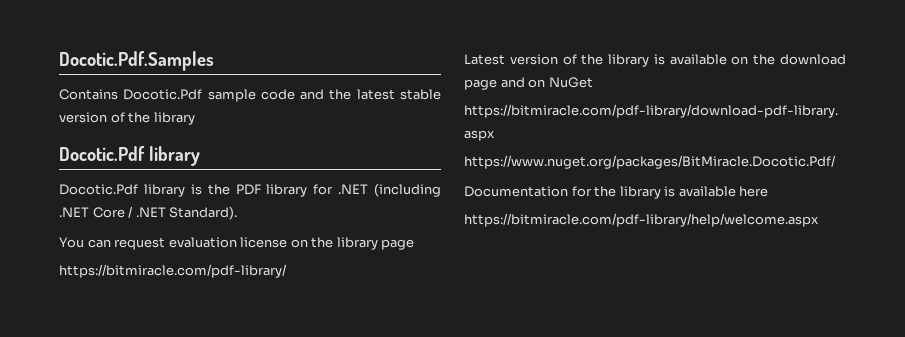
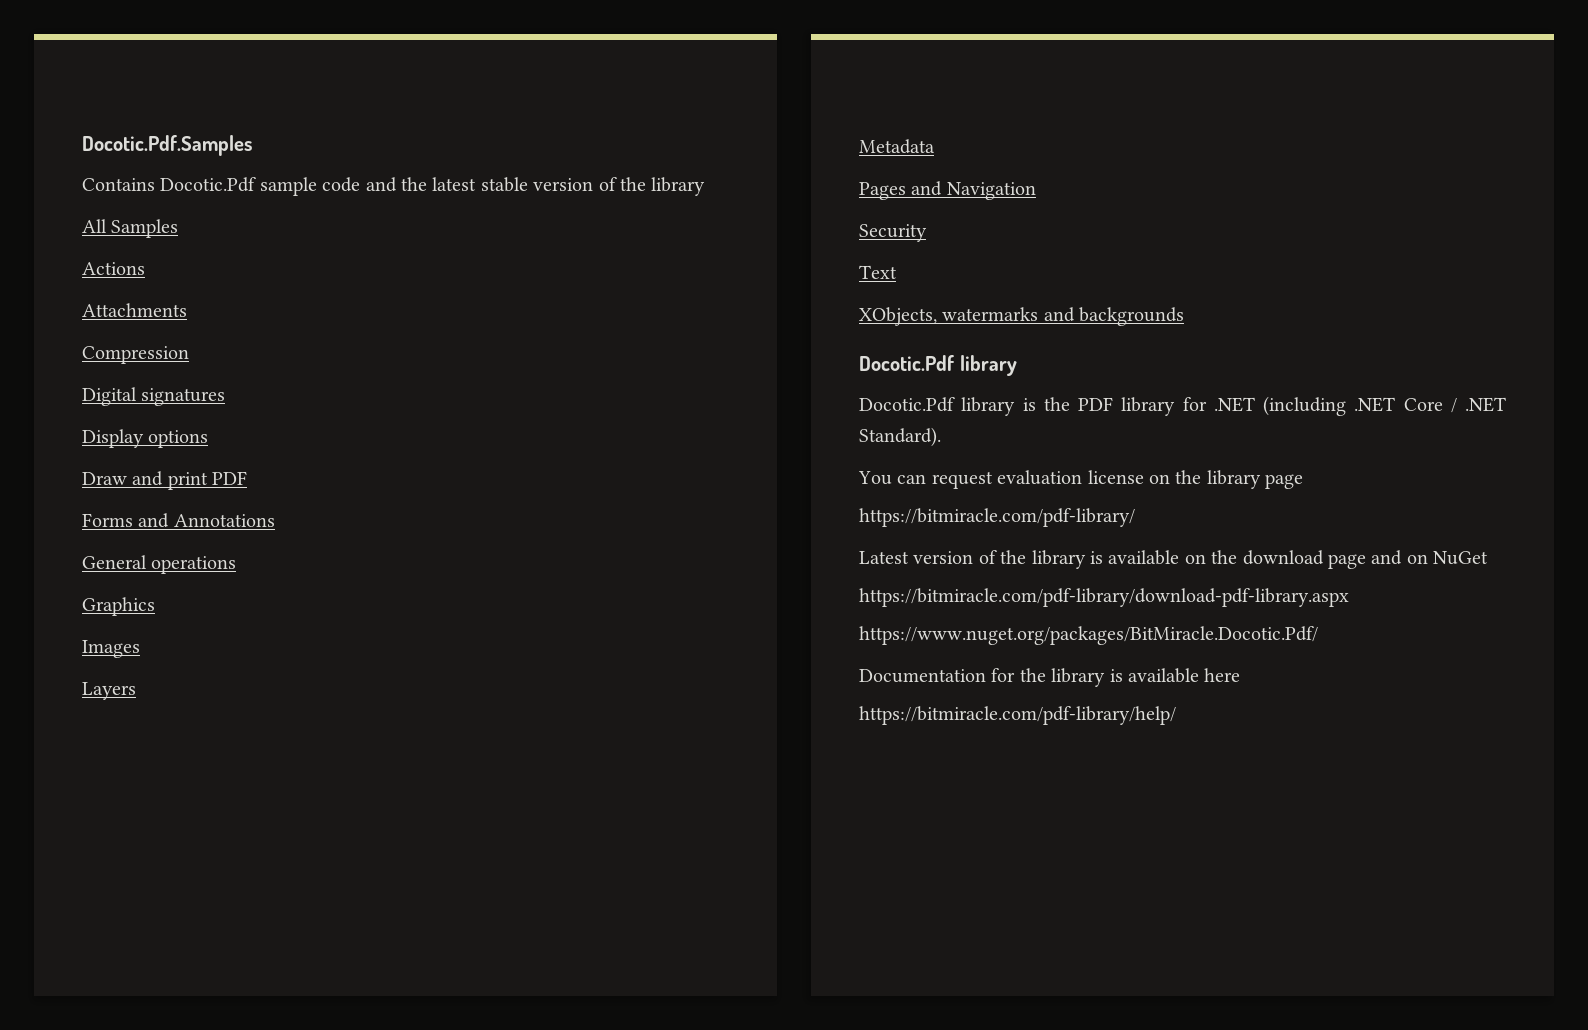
+ All Samples
+ Actions
+ Attachments
+ Compression
+ Digital signatures
+ Display options
+ Draw and print PDF
+ Forms and Annotations
+ General operations
+ Graphics
+ Images
+ Layers
+ Metadata
+ Pages and Navigation
+ Security
+ Text
+ XObjects, watermarks and backgrounds
- https://bitmiracle.com/pdf-library/help/welcome.aspx
+ https://bitmiracle.com/pdf-library/help/

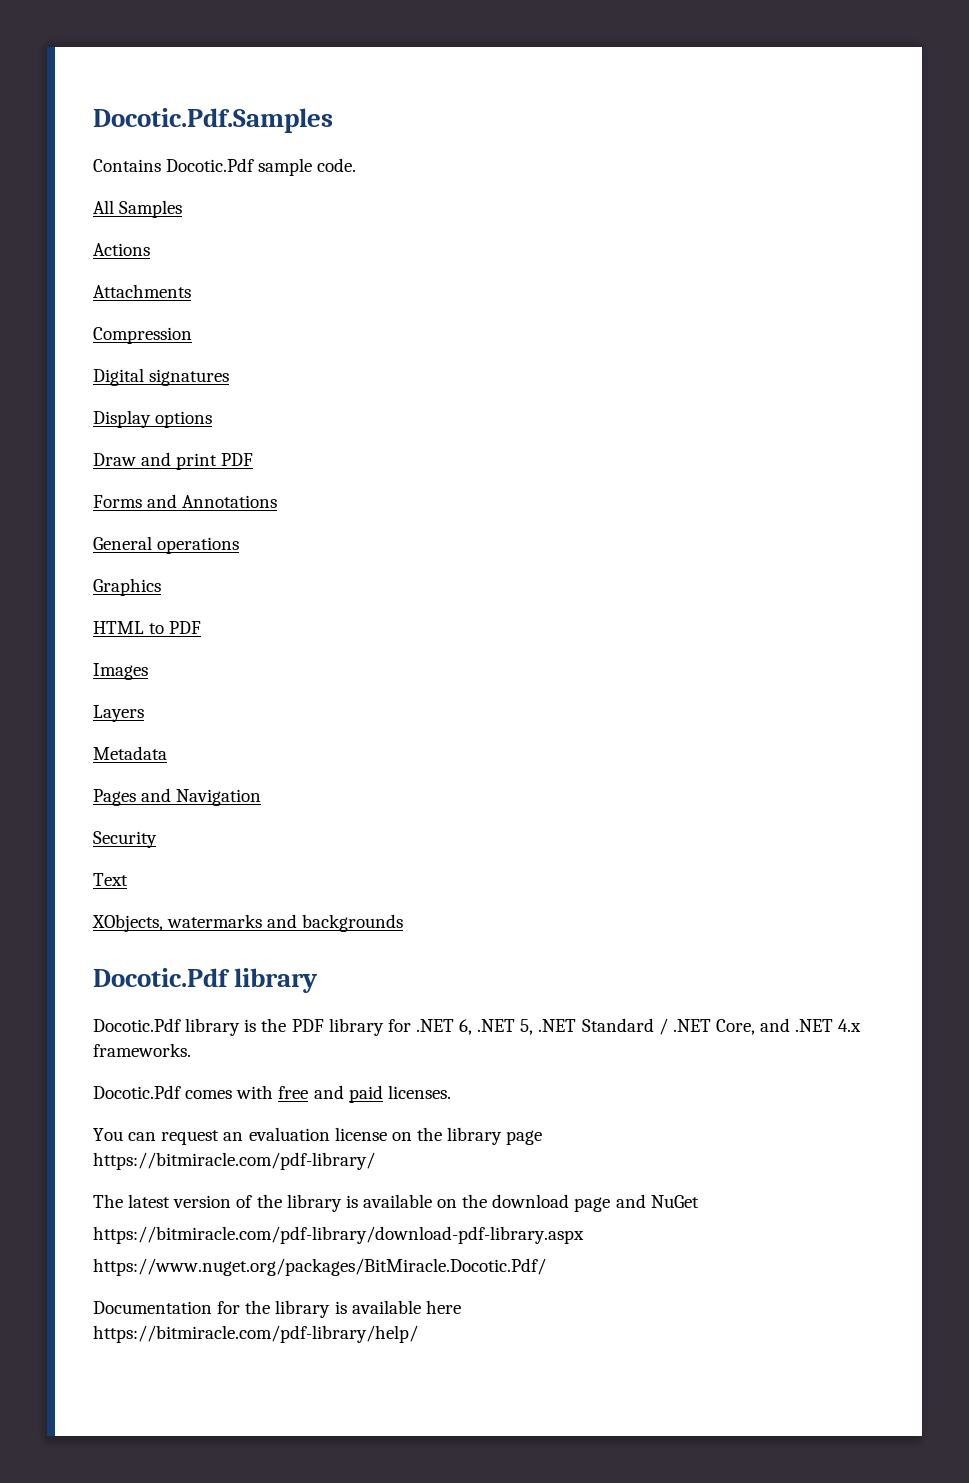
- Contains Docotic.Pdf sample code and the latest stable version of the library
+ Contains Docotic.Pdf sample code.
+ HTML to PDF
- Docotic.Pdf library is the PDF library for .NET (including .NET Core / .NET Standard).
+ Docotic.Pdf library is the PDF library for .NET 6, .NET 5, .NET Standard / .NET Core, and .NET 4.x frameworks.
+ Docotic.Pdf comes with free and paid licenses.
- You can request evaluation license on the library page
+ You can request an evaluation license on the library page
- Latest version of the library is available on the download page and on NuGet
+ The latest version of the library is available on the download page and NuGet

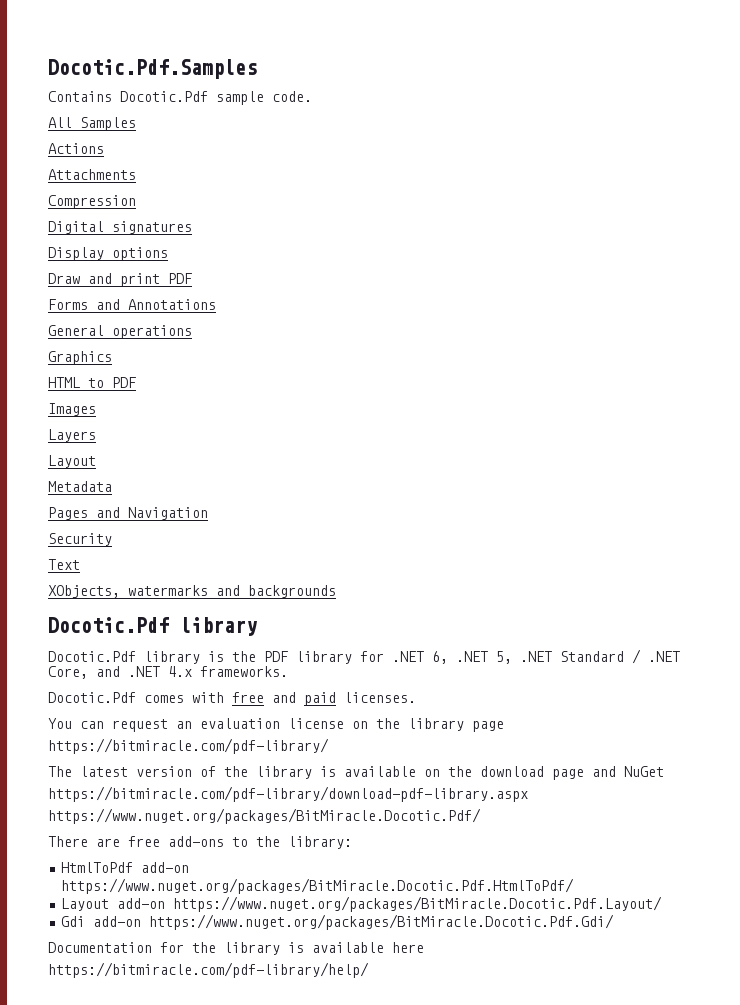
  Layers
+ Layout
+ There are free add-ons to the library:
+ HtmlToPdf add-on https://www.nuget.org/packages/BitMiracle.Docotic.Pdf.HtmlToPdf/
+ Layout add-on https://www.nuget.org/packages/BitMiracle.Docotic.Pdf.Layout/
+ Gdi add-on https://www.nuget.org/packages/BitMiracle.Docotic.Pdf.Gdi/

